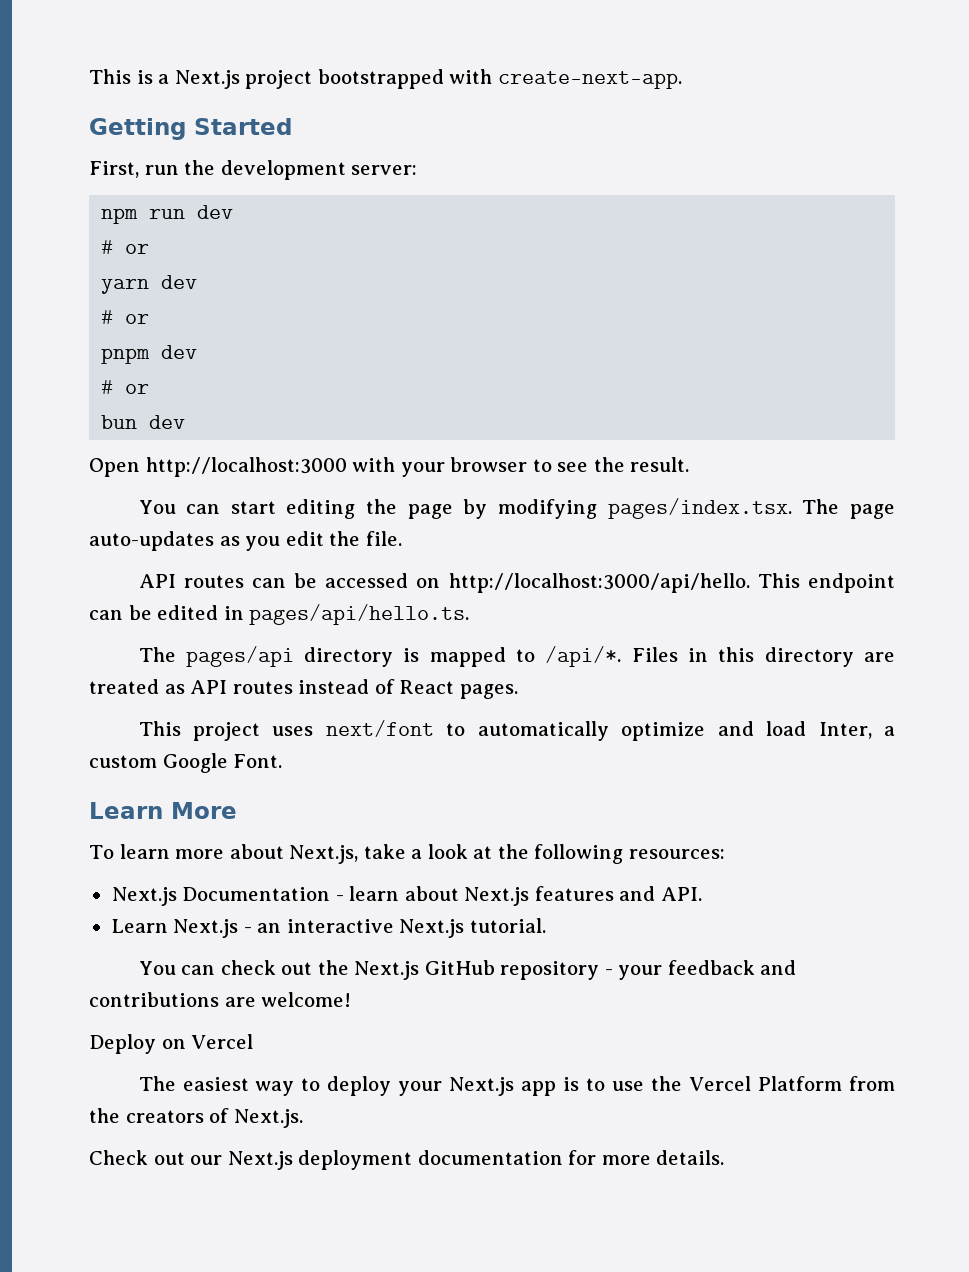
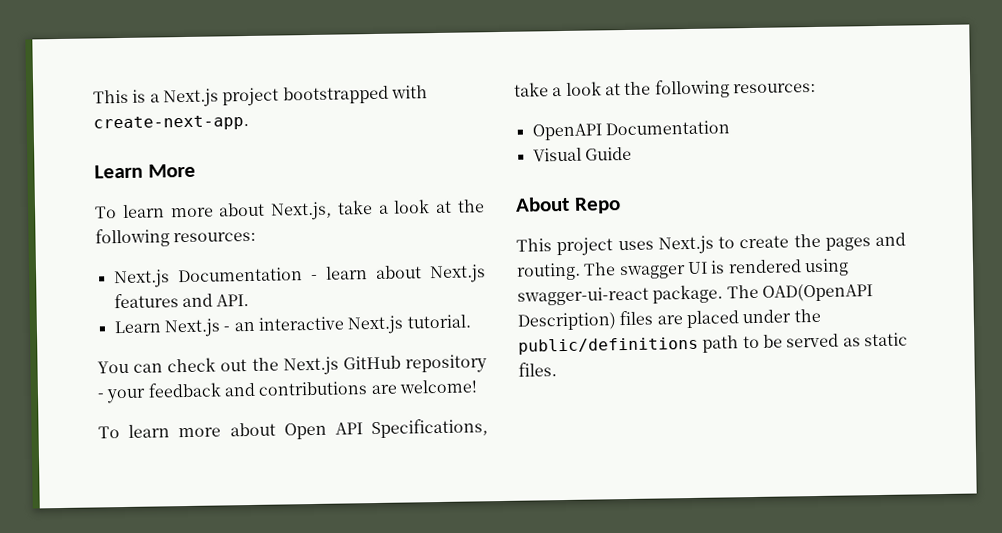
- Getting Started
- First, run the development server:
- npm run dev
- # or
- yarn dev
- # or
- pnpm dev
- # or
- bun dev
- Open http://localhost:3000 with your browser to see the result.
- You can start editing the page by modifying pages/index.tsx. The page auto-updates as you edit the file.
- API routes can be accessed on http://localhost:3000/api/hello. This endpoint can be edited in pages/api/hello.ts.
- The pages/api directory is mapped to /api/*. Files in this directory are treated as API routes instead of React pages.
- This project uses next/font to automatically optimize and load Inter, a custom Google Font.
- Deploy on Vercel
- The easiest way to deploy your Next.js app is to use the Vercel Platform from the creators of Next.js.
- Check out our Next.js deployment documentation for more details.
+ To learn more about Open API Specifications, take a look at the following resources:
+ OpenAPI Documentation
+ Visual Guide
+ About Repo
+ This project uses Next.js to create the pages and routing. The swagger UI is rendered using swagger-ui-react package. The OAD(OpenAPI Description) files are placed under the public/definitions path to be served as static files.

